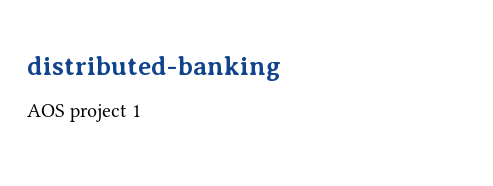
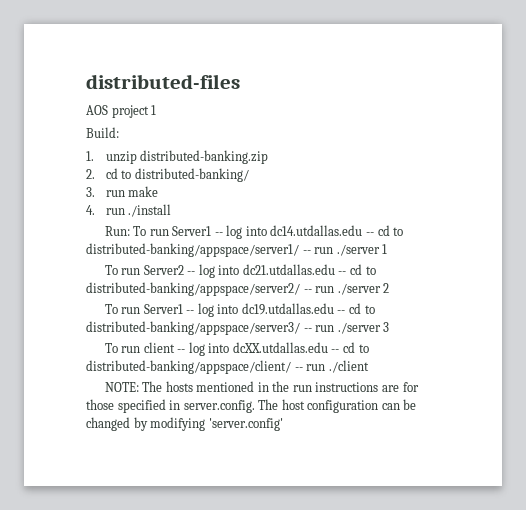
- distributed-banking
+ distributed-files
+ Build:
+ 1. unzip distributed-banking.zip
+ 2. cd to distributed-banking/
+ 3. run make
+ 4. run ./install
+ Run: To run Server1 -- log into dc14.utdallas.edu -- cd to distributed-banking/appspace/server1/ -- run ./server 1
+ To run Server2 -- log into dc21.utdallas.edu -- cd to distributed-banking/appspace/server2/ -- run ./server 2
+ To run Server1 -- log into dc19.utdallas.edu -- cd to distributed-banking/appspace/server3/ -- run ./server 3
+ To run client -- log into dcXX.utdallas.edu -- cd to distributed-banking/appspace/client/ -- run ./client
+ NOTE: The hosts mentioned in the run instructions are for those specified in server.config. The host configuration can be changed by modifying 'server.config'

